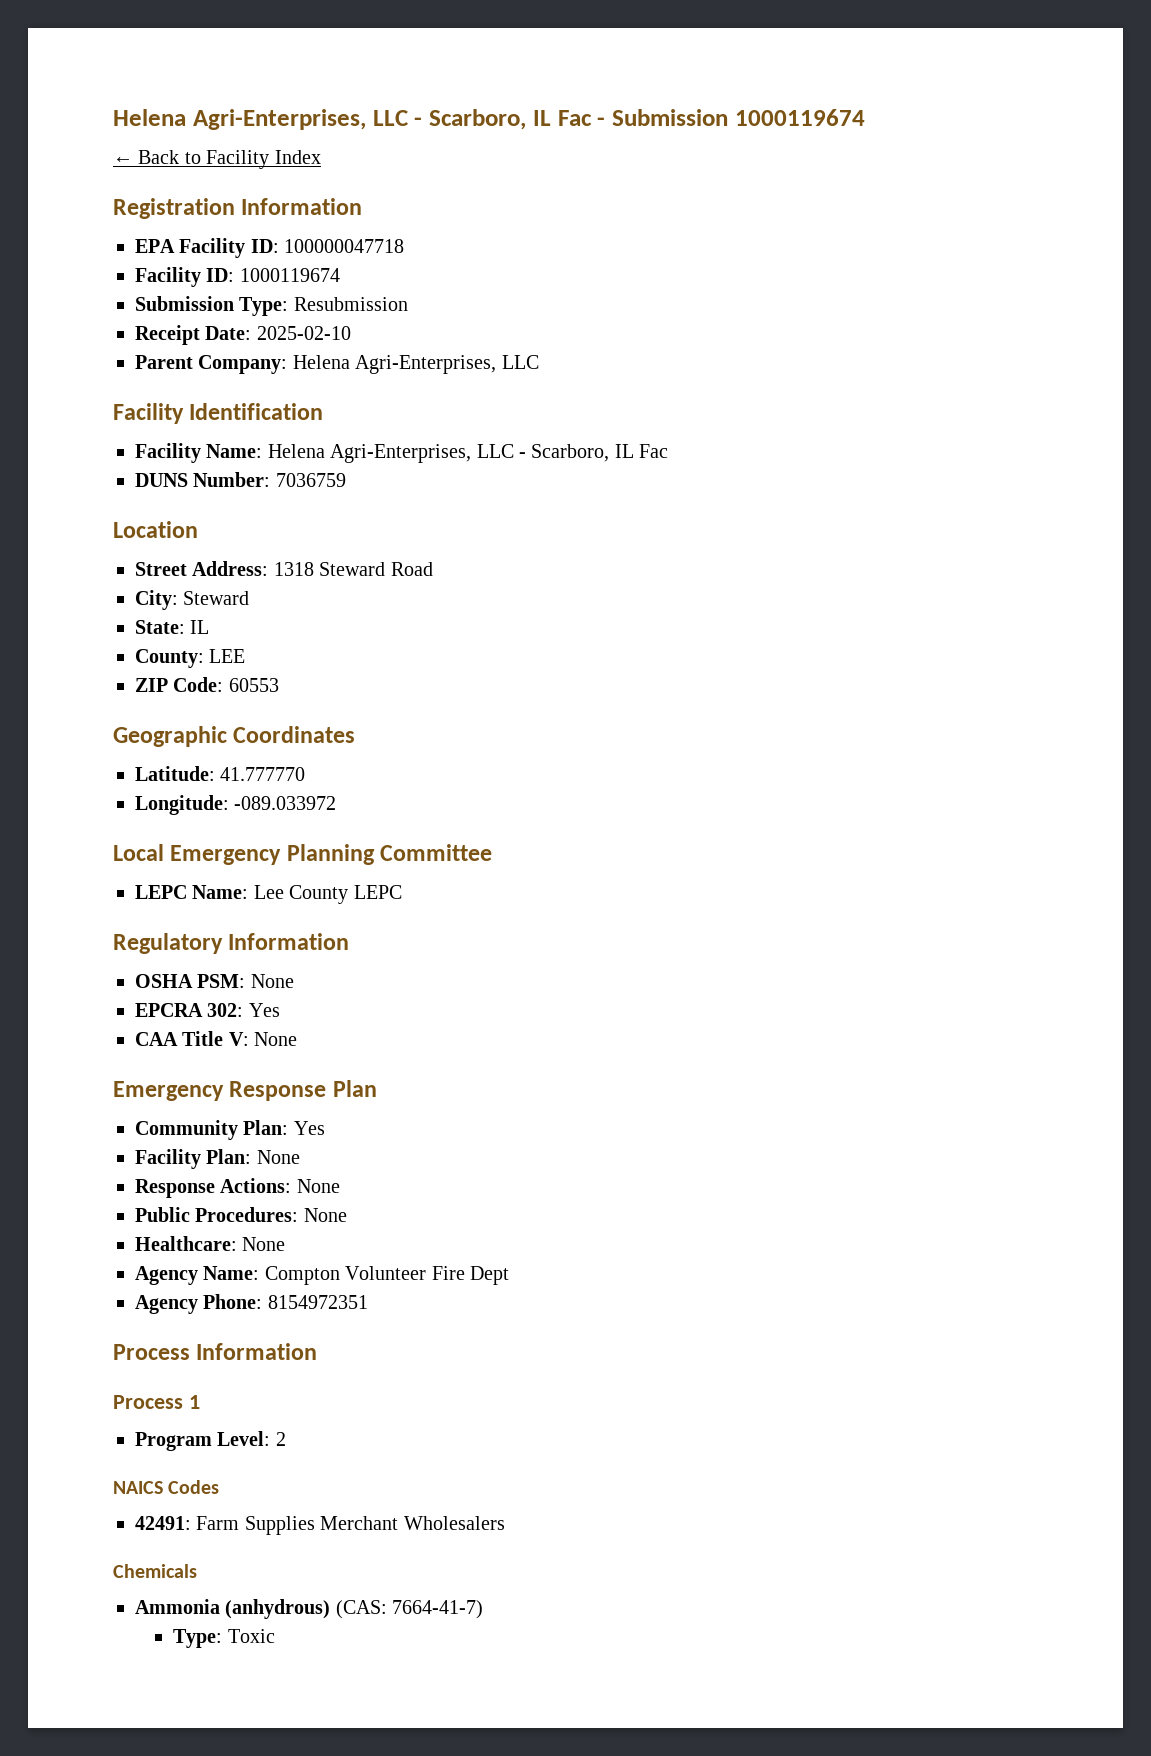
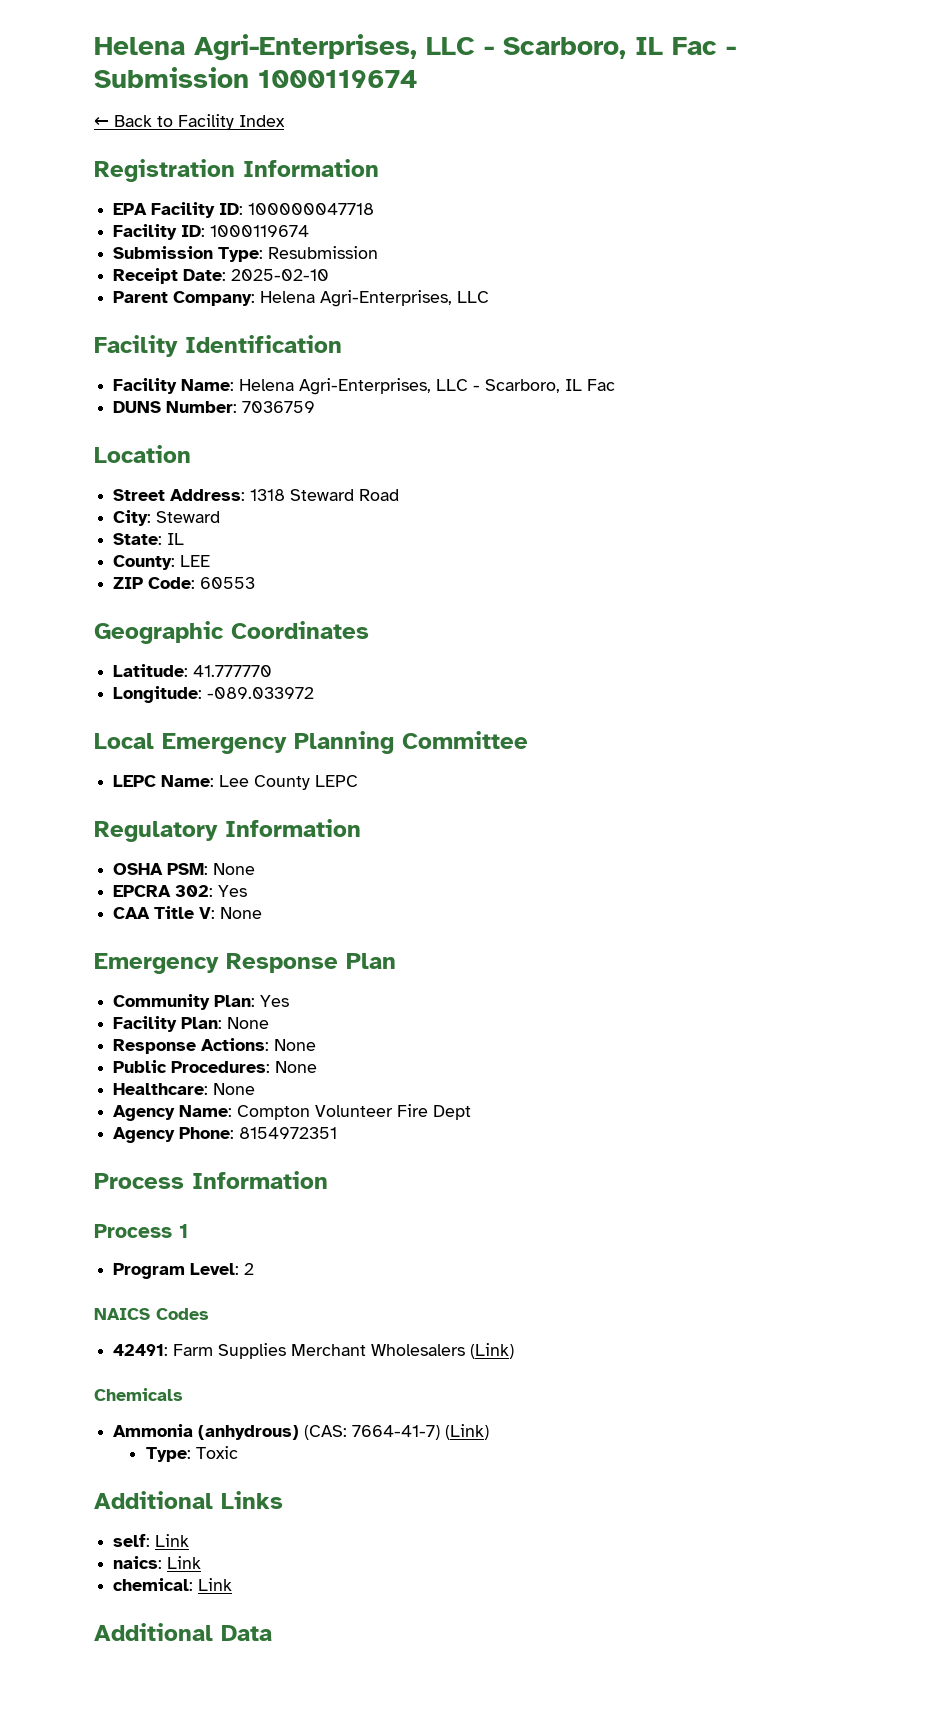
- 42491: Farm Supplies Merchant Wholesalers
+ 42491: Farm Supplies Merchant Wholesalers (Link)
- Ammonia (anhydrous) (CAS: 7664-41-7)
+ Ammonia (anhydrous) (CAS: 7664-41-7) (Link)
+ Additional Links
+ self: Link
+ naics: Link
+ chemical: Link
+ Additional Data

